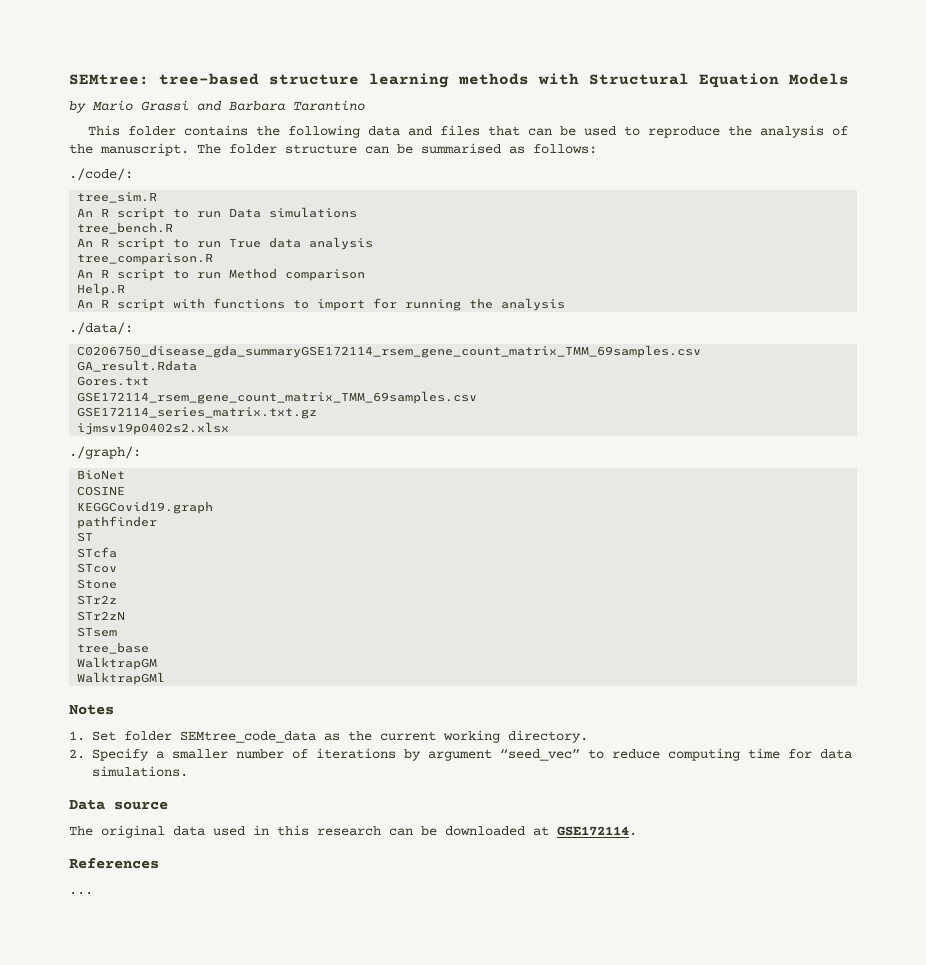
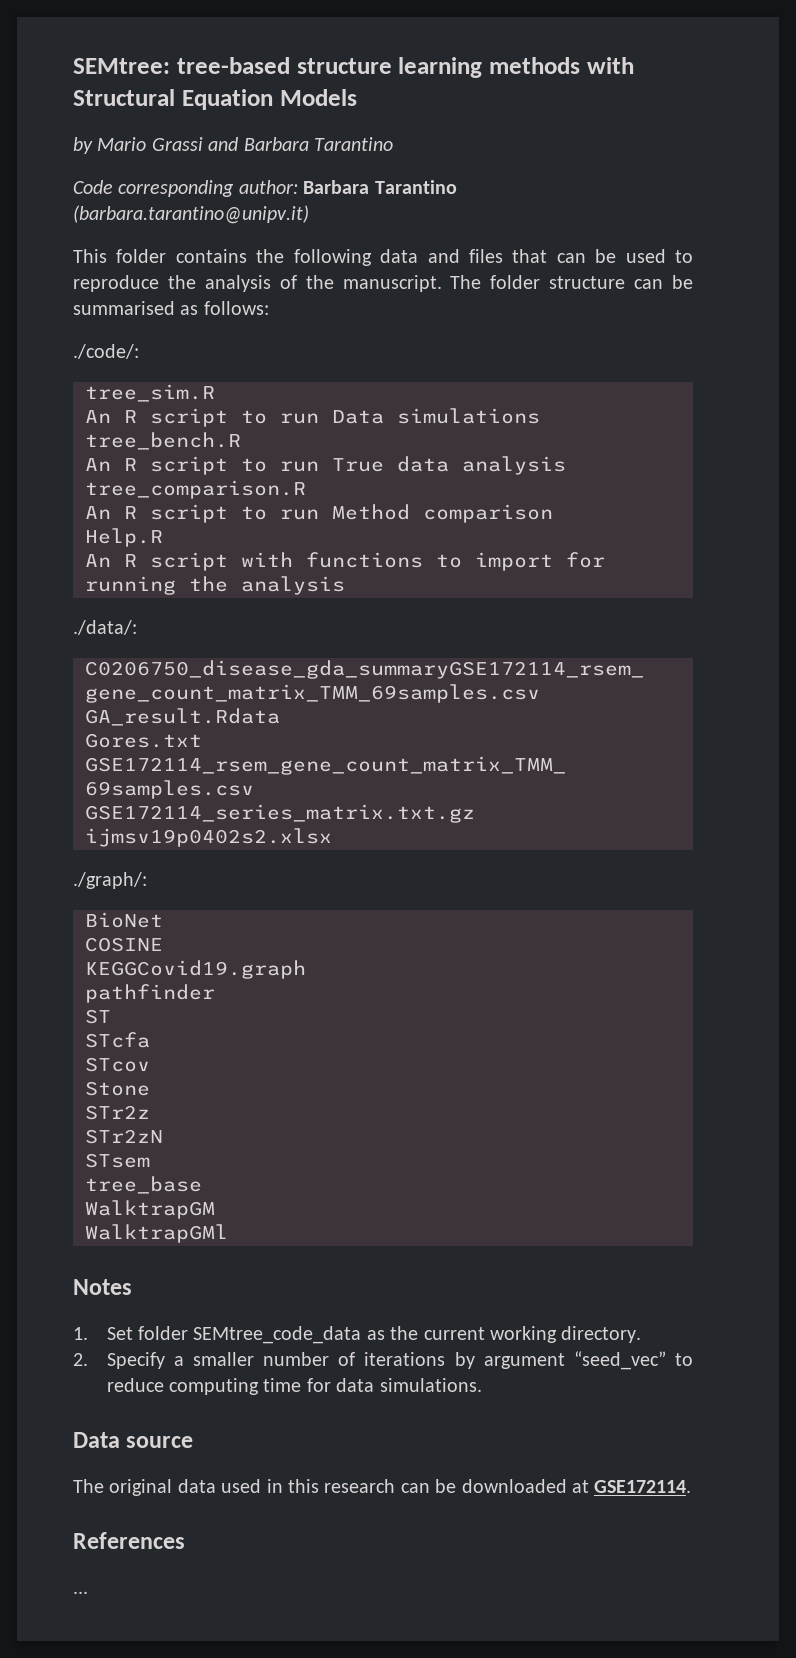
+ Code corresponding author: Barbara Tarantino (barbara.tarantino@unipv.it)

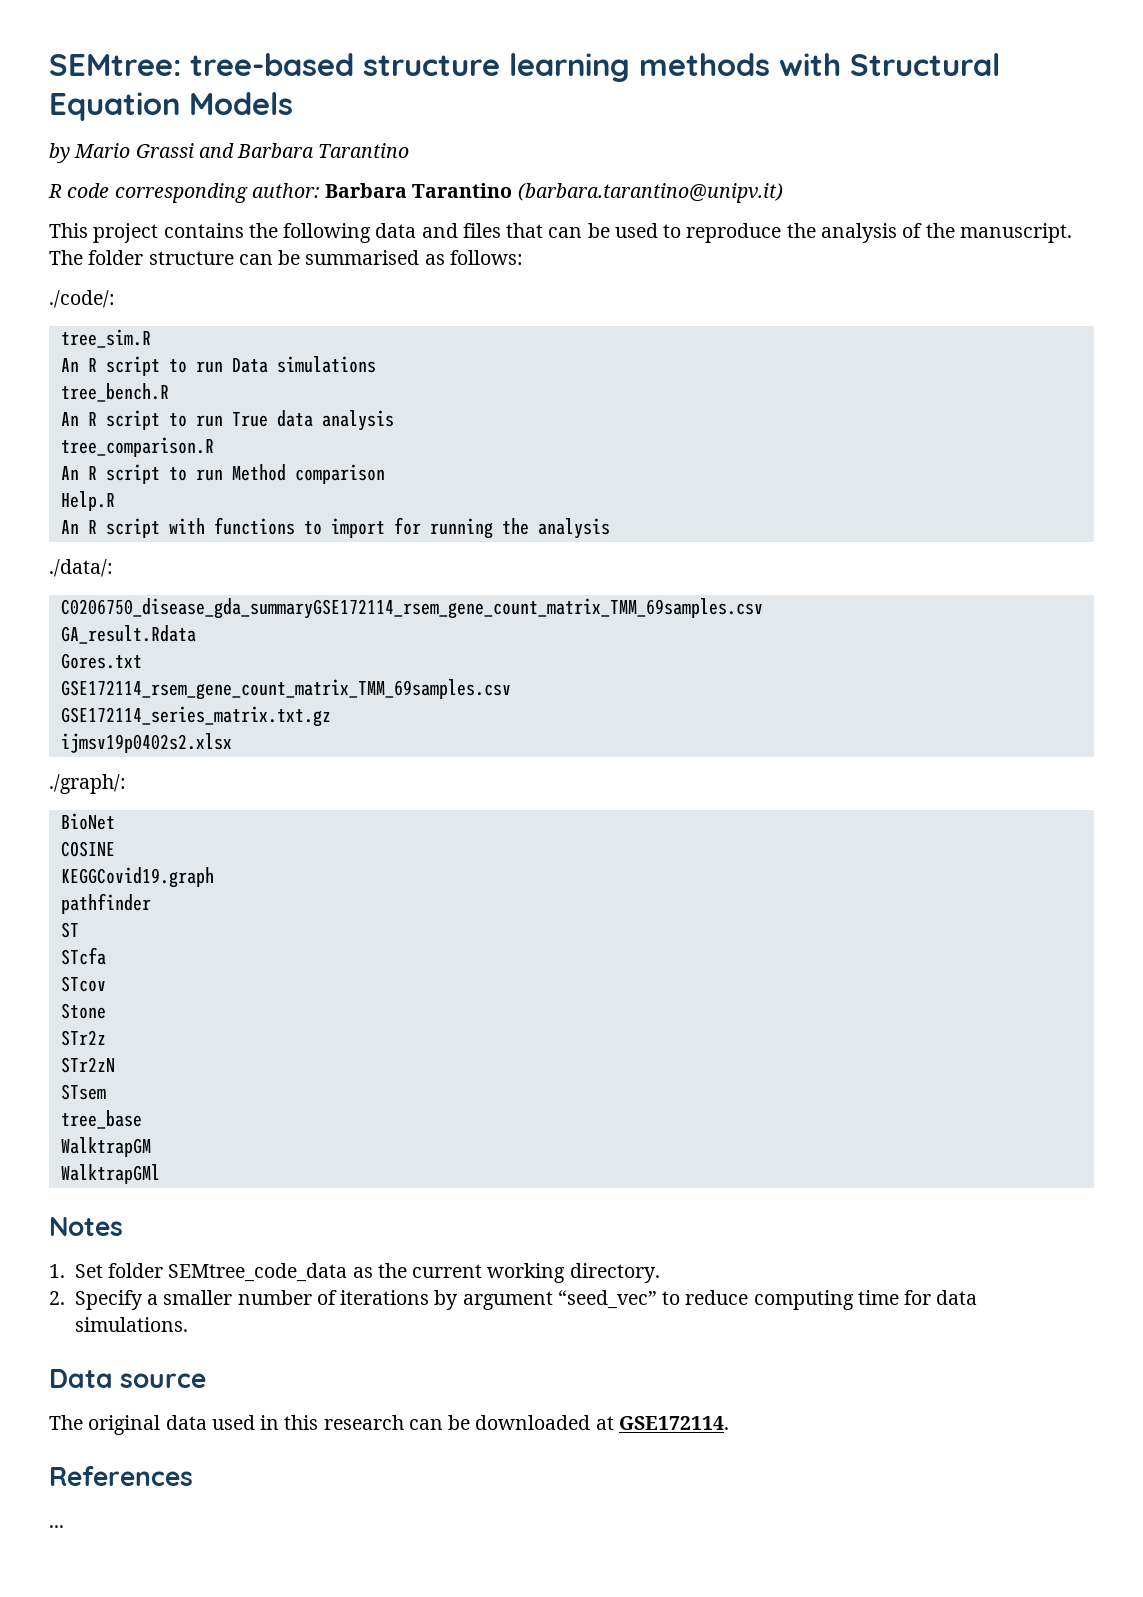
- Code corresponding author: Barbara Tarantino (barbara.tarantino@unipv.it)
+ R code corresponding author: Barbara Tarantino (barbara.tarantino@unipv.it)
- This folder contains the following data and files that can be used to reproduce the analysis of the manuscript.
+ This project contains the following data and files that can be used to reproduce the analysis of the manuscript.

